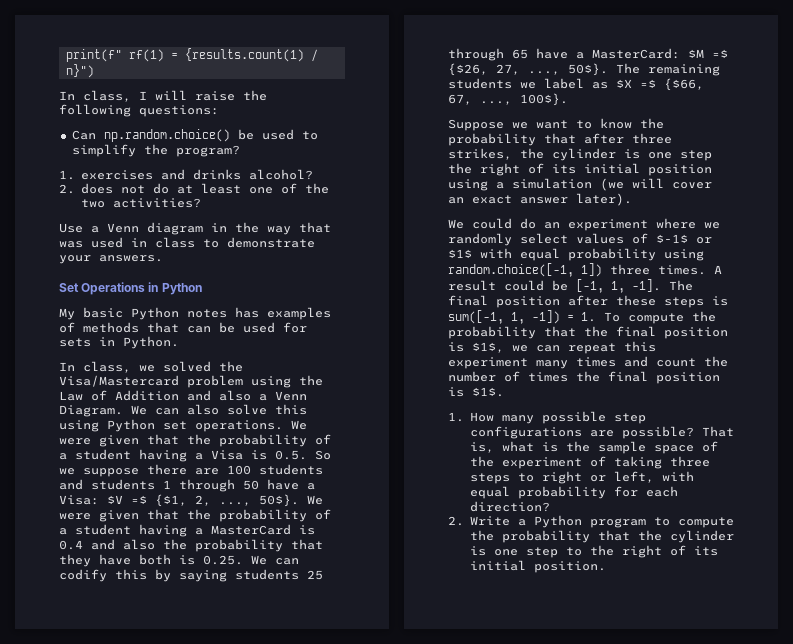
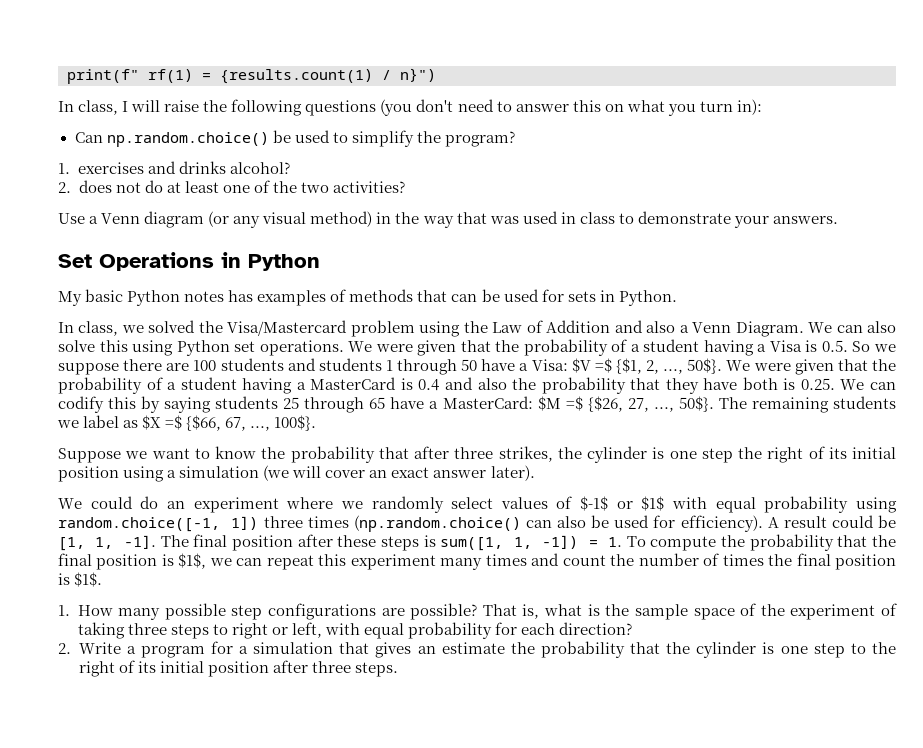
- In class, I will raise the following questions:
+ In class, I will raise the following questions (you don't need to answer this on what you turn in):
- Use a Venn diagram in the way that was used in class to demonstrate your answers.
+ Use a Venn diagram (or any visual method) in the way that was used in class to demonstrate your answers.
- We could do an experiment where we randomly select values of $-1$ or $1$ with equal probability using random.choice([-1, 1]) three times.
+ We could do an experiment where we randomly select values of $-1$ or $1$ with equal probability using random.choice([-1, 1]) three times (np.random.choice() can also be used for efficiency).
- A result could be [-1, 1, -1].
+ A result could be [1, 1, -1].
- The final position after these steps is sum([-1, 1, -1]) = 1. To compute the probability that the final position is $1$, we can repeat this experiment many times and count the number of times the final position is $1$.
+ The final position after these steps is sum([1, 1, -1]) = 1. To compute the probability that the final position is $1$, we can repeat this experiment many times and count the number of times the final position is $1$.
- 2. Write a Python program to compute the probability that the cylinder is one step to the right of its initial position.
+ 2. Write a program for a simulation that gives an estimate the probability that the cylinder is one step to the right of its initial position after three steps.

